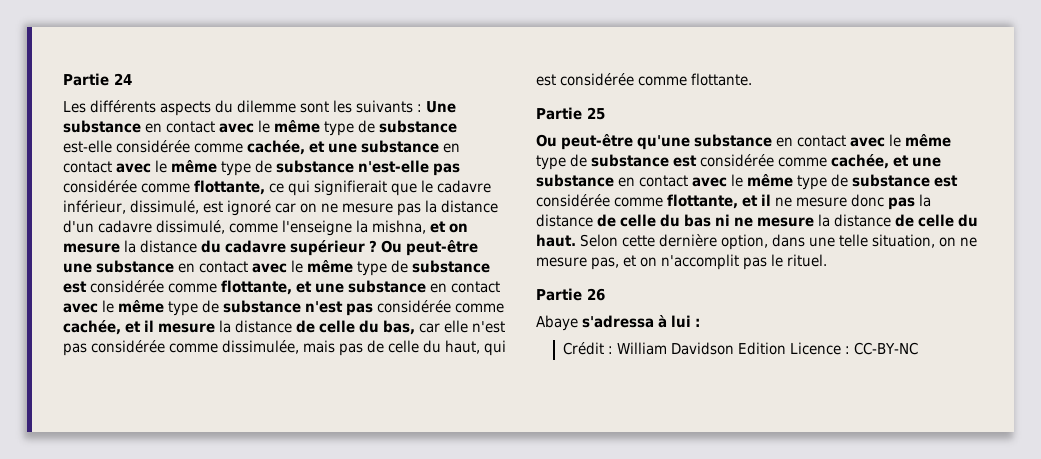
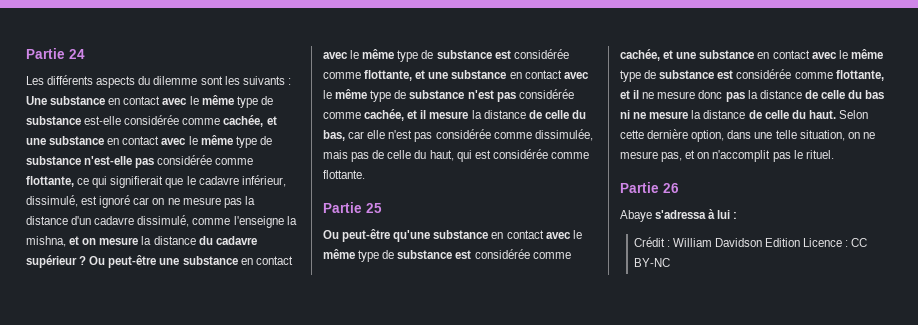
- Crédit : William Davidson Edition Licence : CC-BY-NC
+ Crédit : William Davidson Edition Licence : CC BY-NC

